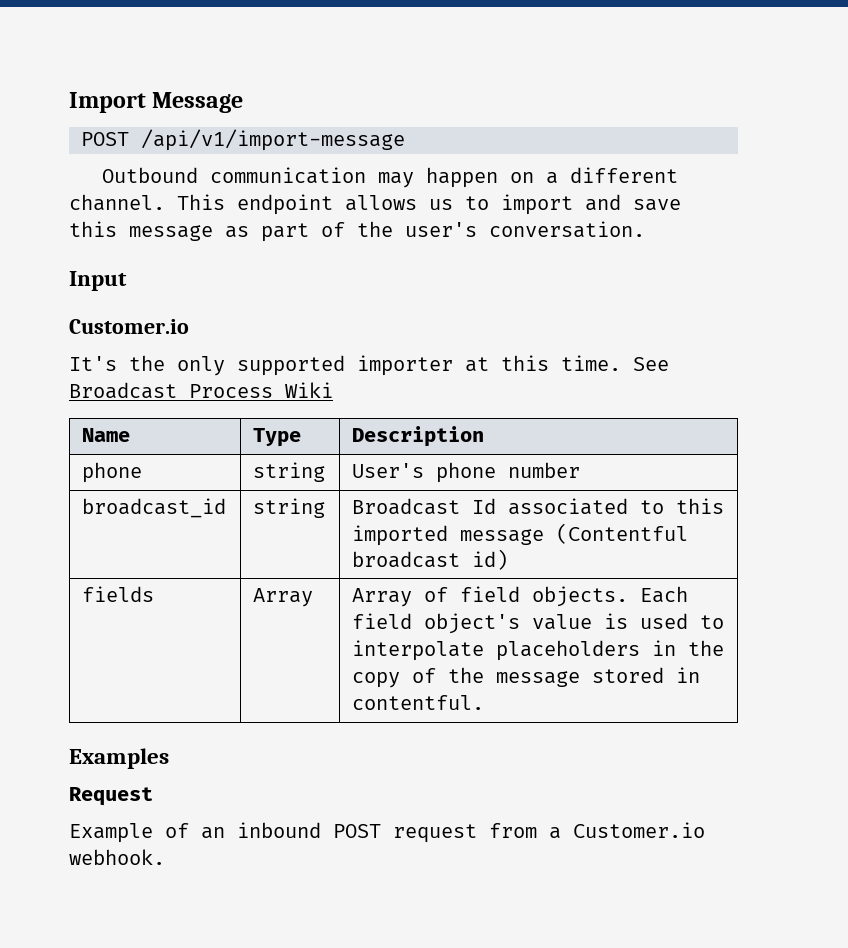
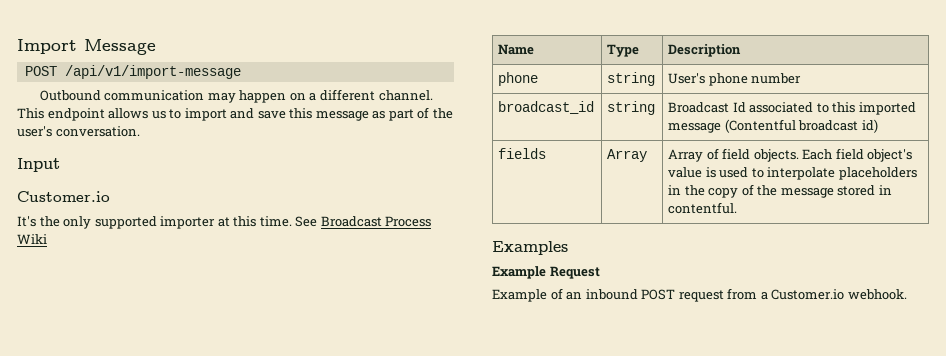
- Request
+ Example Request

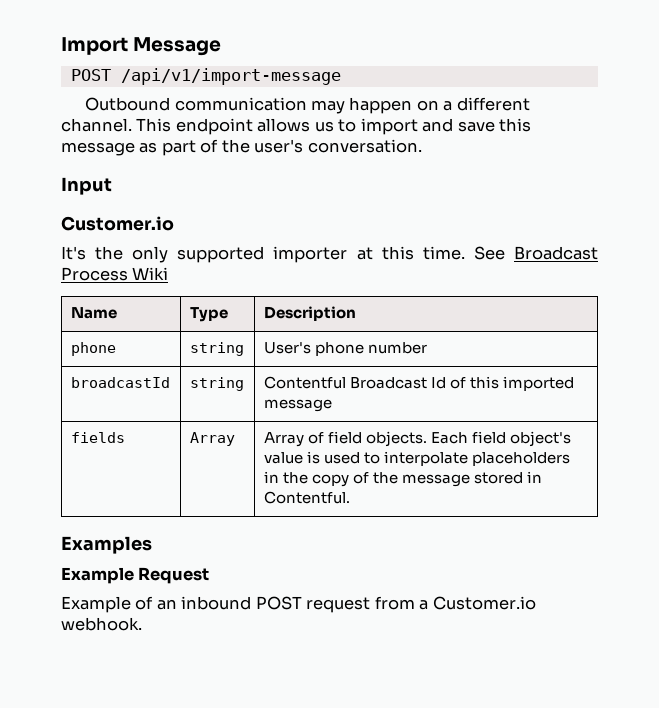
- broadcast_id | string | Broadcast Id associated to this imported message (Contentful broadcast id)
+ broadcastId | string | Contentful Broadcast Id of this imported message
- fields | Array | Array of field objects. Each field object's value is used to interpolate placeholders in the copy of the message stored in contentful.
+ fields | Array | Array of field objects. Each field object's value is used to interpolate placeholders in the copy of the message stored in Contentful.

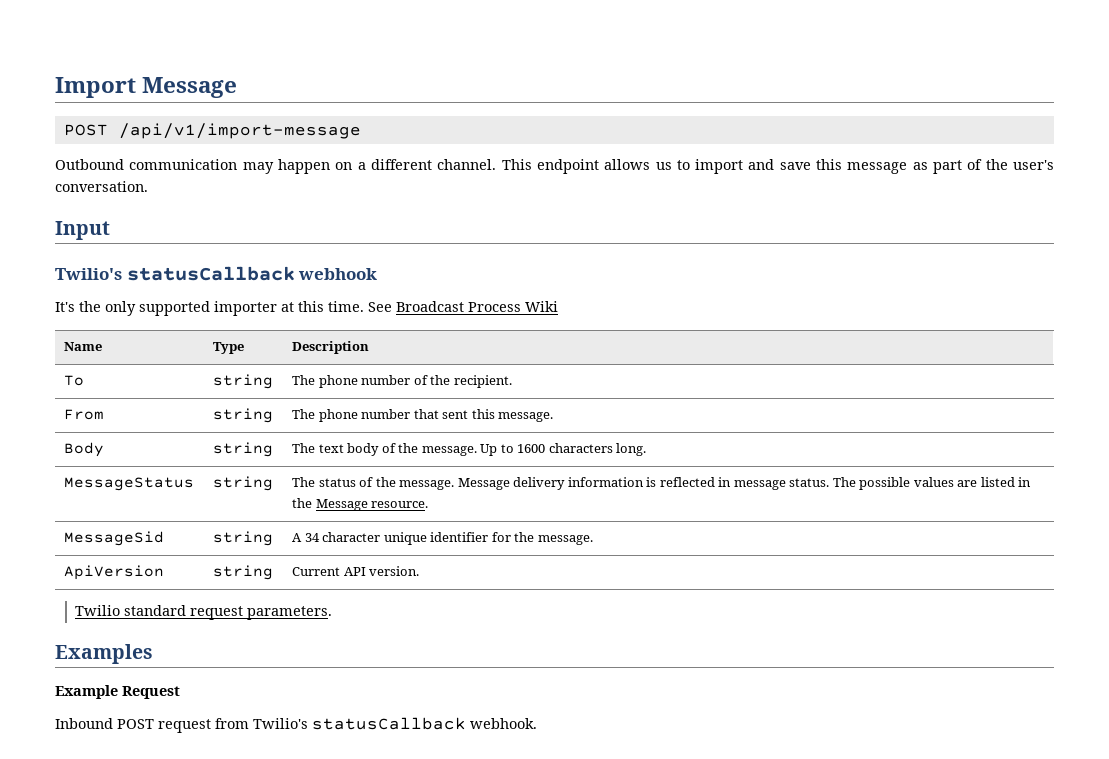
  Input
- Customer.io
+ Twilio's statusCallback webhook
- phone | string | User's phone number
- broadcastId | string | Contentful Broadcast Id of this imported message
- fields | Array | Array of field objects. Each field object's value is used to interpolate placeholders in the copy of the message stored in Contentful.
+ To | string | The phone number of the recipient.
+ From | string | The phone number that sent this message.
+ Body | string | The text body of the message. Up to 1600 characters long.
+ MessageStatus | string | The status of the message. Message delivery information is reflected in message status. The possible values are listed in the Message resource.
+ MessageSid | string | A 34 character unique identifier for the message.
+ ApiVersion | string | Current API version.
+ Twilio standard request parameters.
- Example of an inbound POST request from a Customer.io webhook.
+ Inbound POST request from Twilio's statusCallback webhook.

